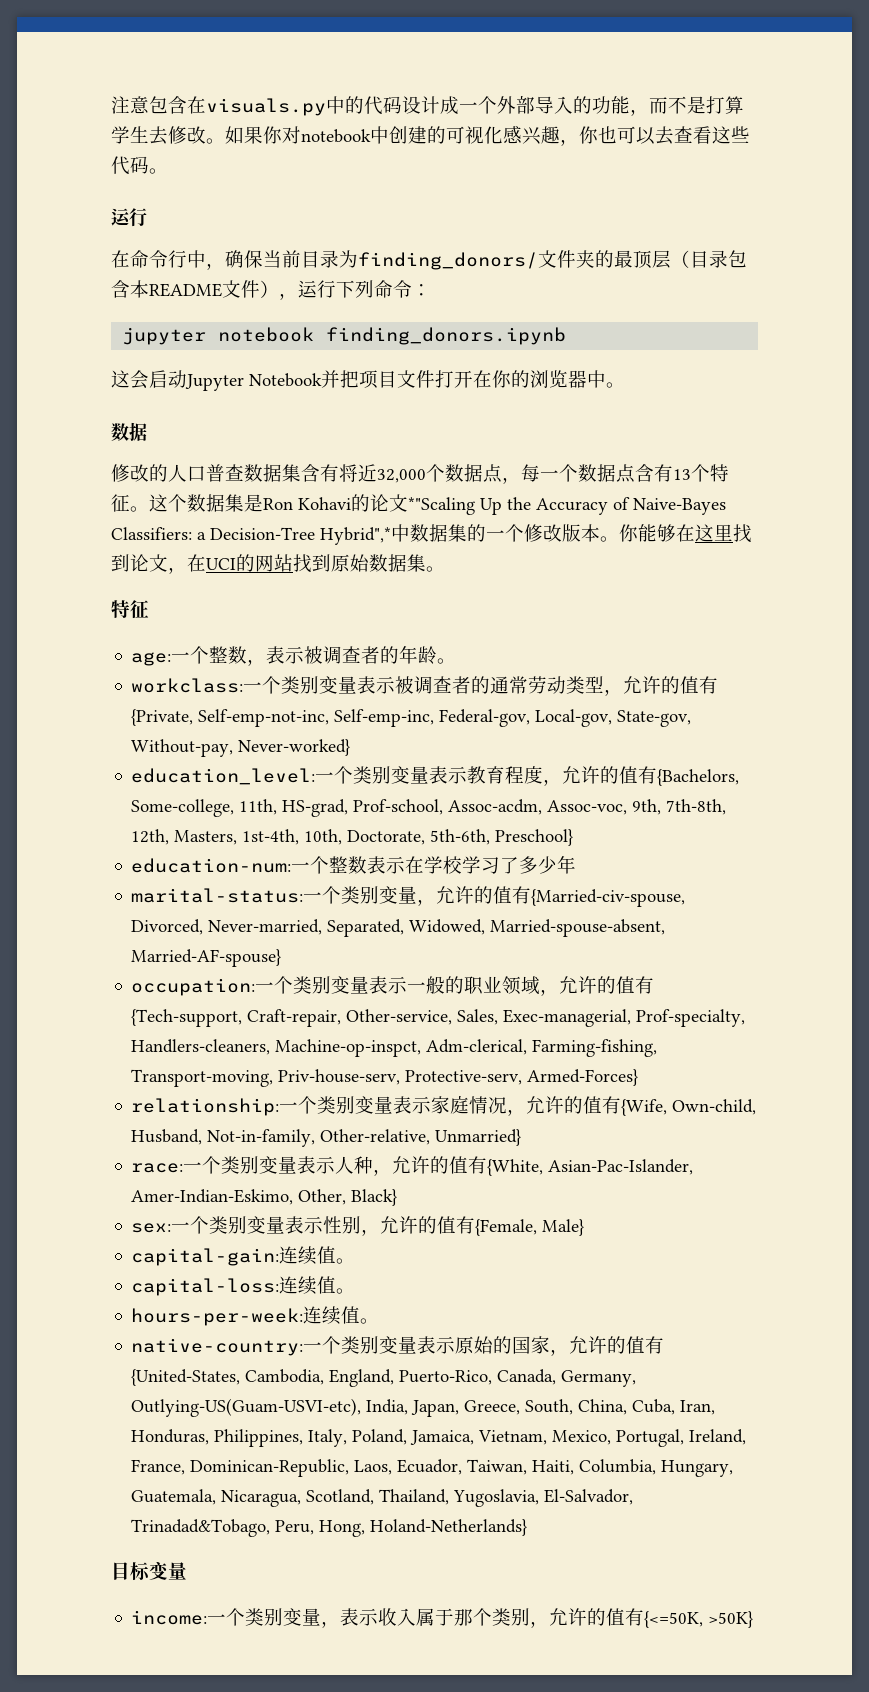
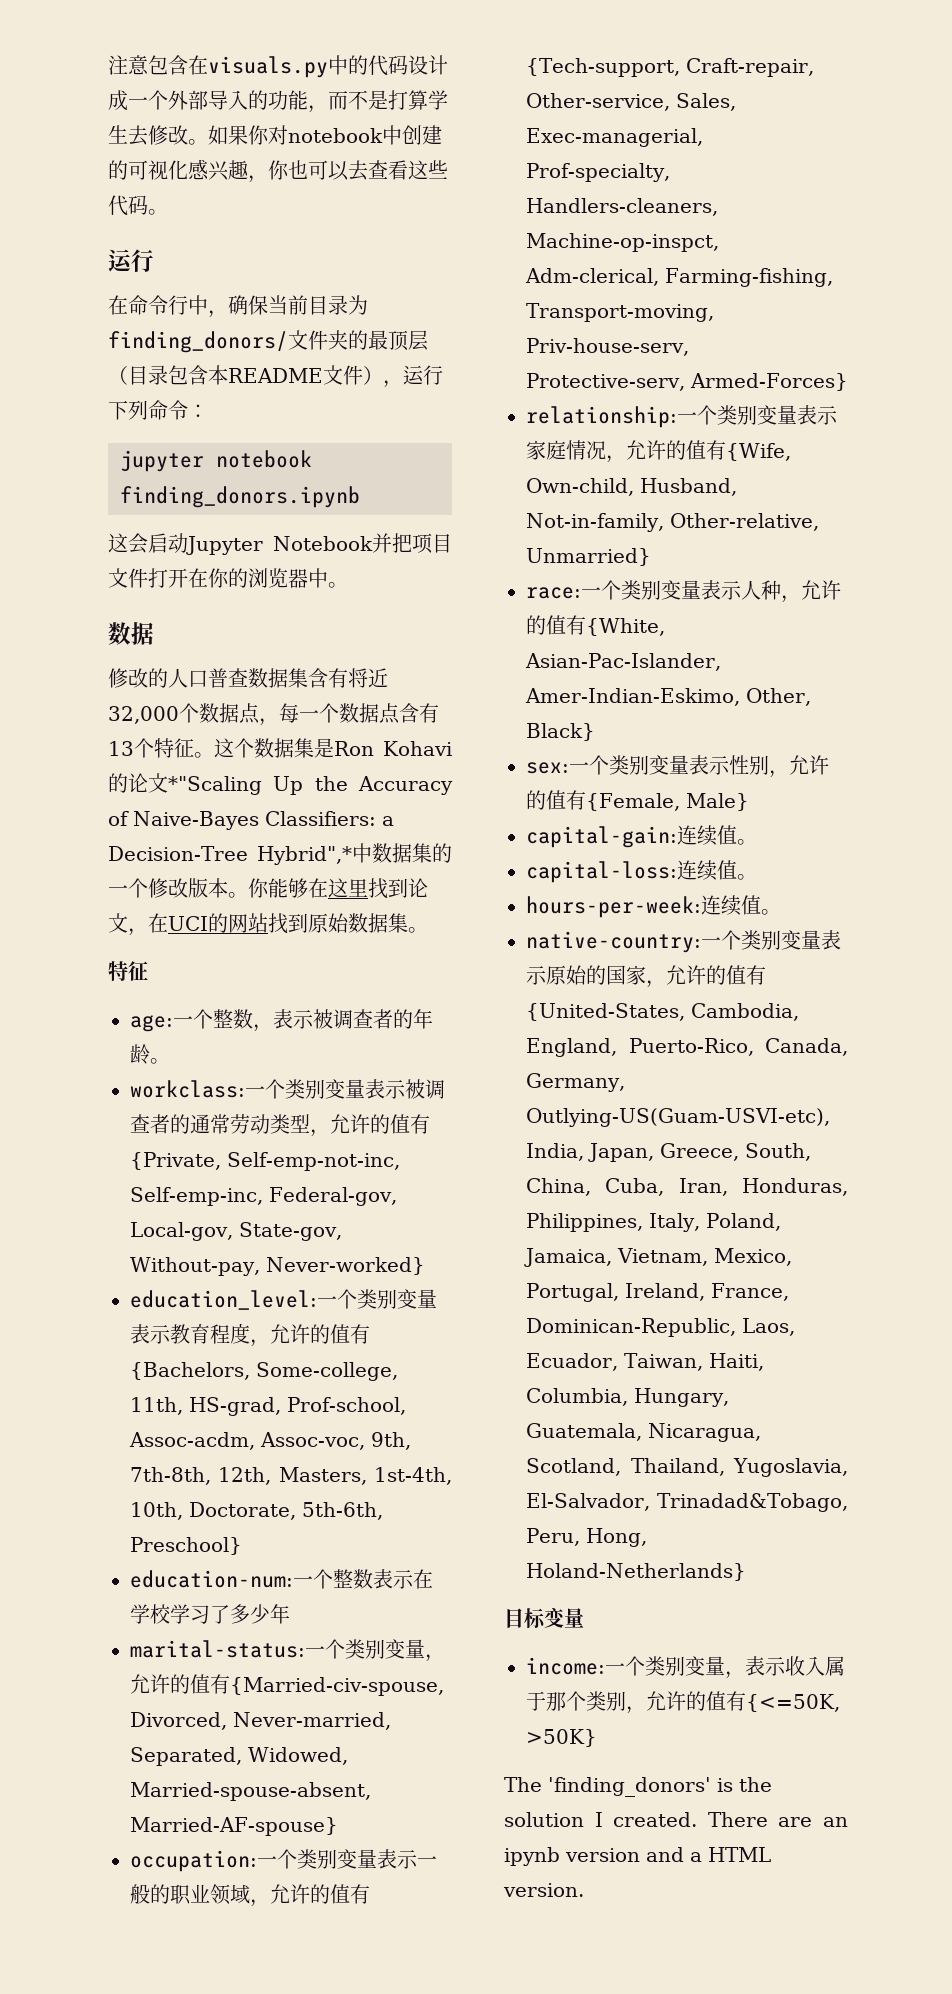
+ The 'finding_donors' is the solution I created. There are an ipynb version and a HTML version.

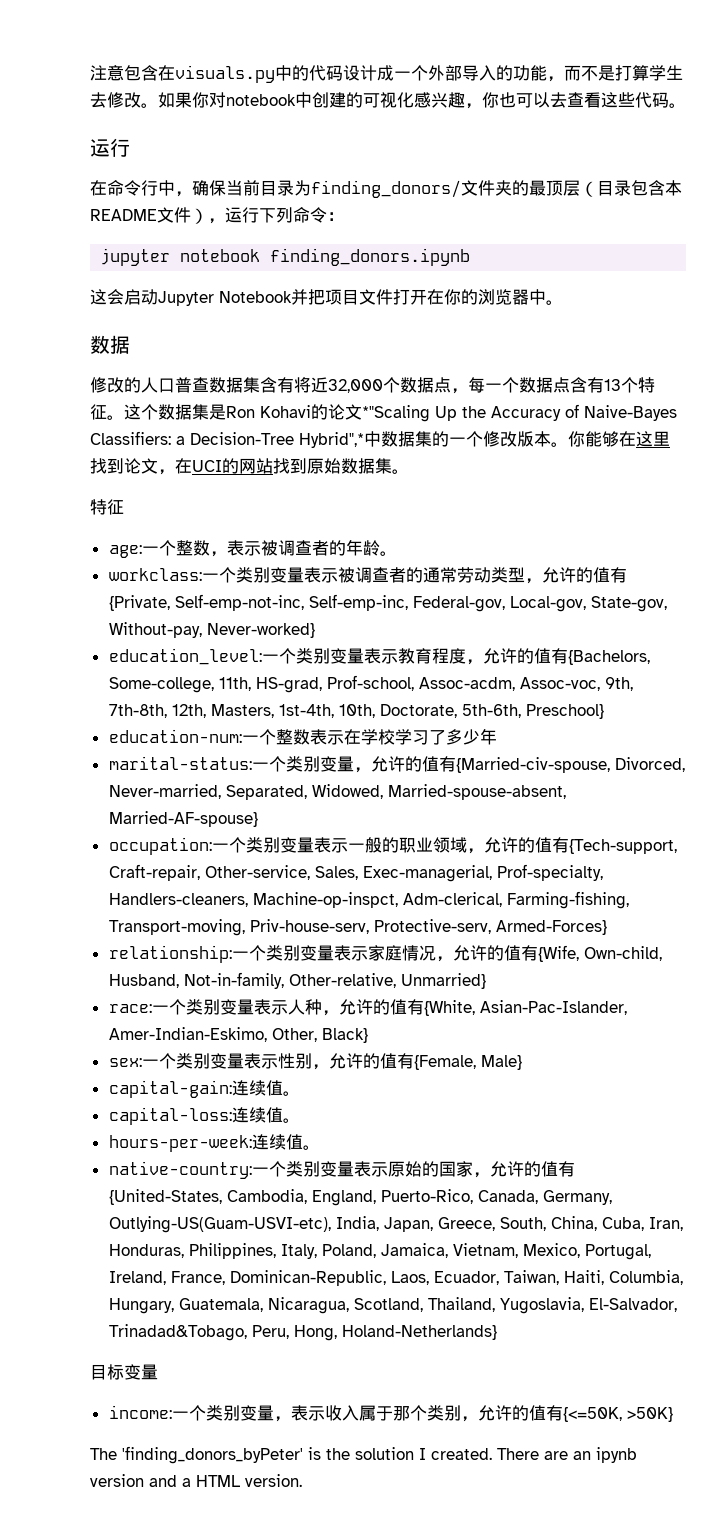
- The 'finding_donors' is the solution I created.
+ The 'finding_donors_byPeter' is the solution I created.

